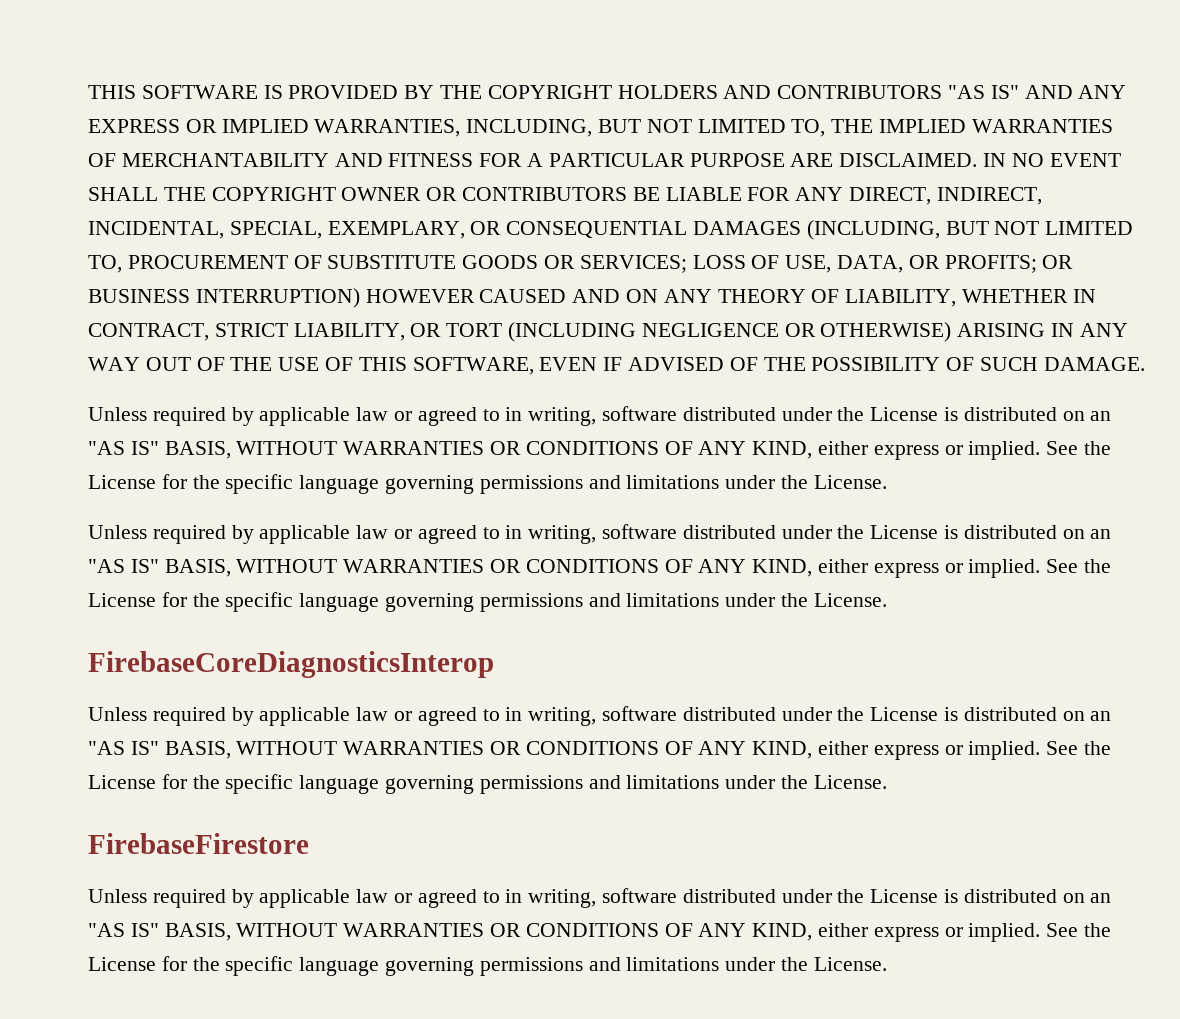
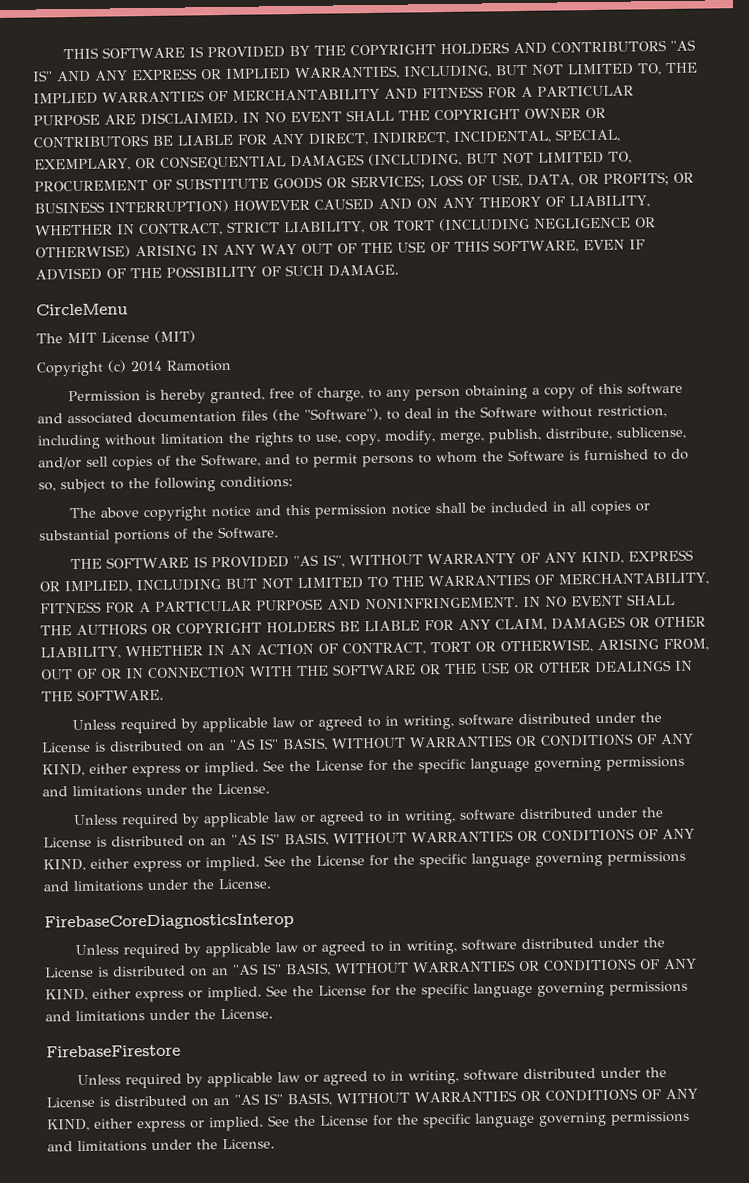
+ CircleMenu
+ The MIT License (MIT)
+ Copyright (c) 2014 Ramotion
+ Permission is hereby granted, free of charge, to any person obtaining a copy of this software and associated documentation files (the "Software"), to deal in the Software without restriction, including without limitation the rights to use, copy, modify, merge, publish, distribute, sublicense, and/or sell copies of the Software, and to permit persons to whom the Software is furnished to do so, subject to the following conditions:
+ The above copyright notice and this permission notice shall be included in all copies or substantial portions of the Software.
+ THE SOFTWARE IS PROVIDED "AS IS", WITHOUT WARRANTY OF ANY KIND, EXPRESS OR IMPLIED, INCLUDING BUT NOT LIMITED TO THE WARRANTIES OF MERCHANTABILITY, FITNESS FOR A PARTICULAR PURPOSE AND NONINFRINGEMENT. IN NO EVENT SHALL THE AUTHORS OR COPYRIGHT HOLDERS BE LIABLE FOR ANY CLAIM, DAMAGES OR OTHER LIABILITY, WHETHER IN AN ACTION OF CONTRACT, TORT OR OTHERWISE, ARISING FROM, OUT OF OR IN CONNECTION WITH THE SOFTWARE OR THE USE OR OTHER DEALINGS IN THE SOFTWARE.

